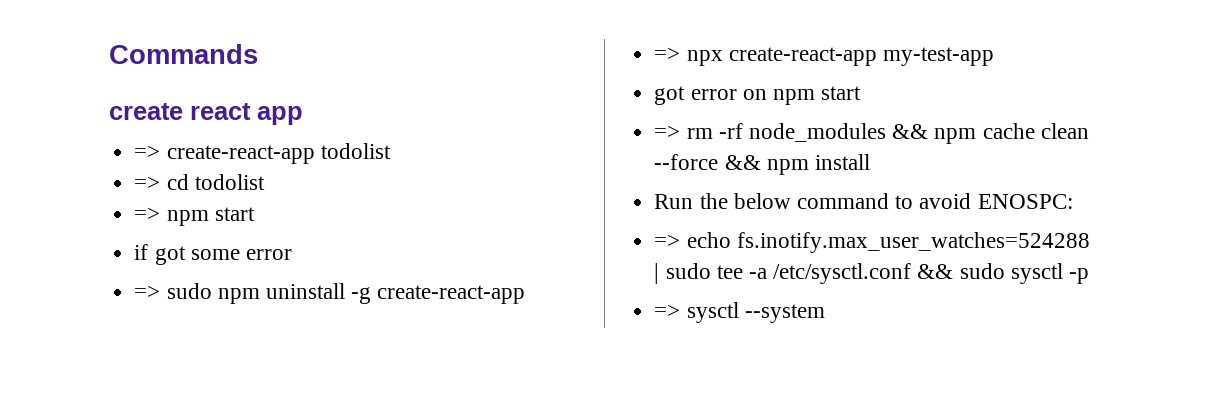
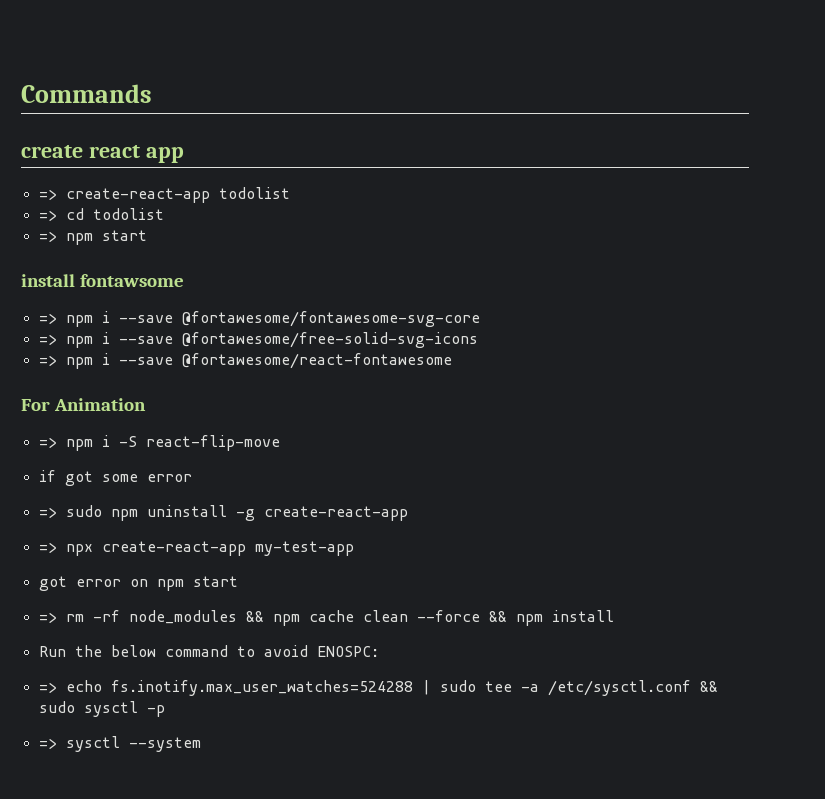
+ install fontawsome
+ => npm i --save @fortawesome/fontawesome-svg-core
+ => npm i --save @fortawesome/free-solid-svg-icons
+ => npm i --save @fortawesome/react-fontawesome
+ For Animation
+ => npm i -S react-flip-move

